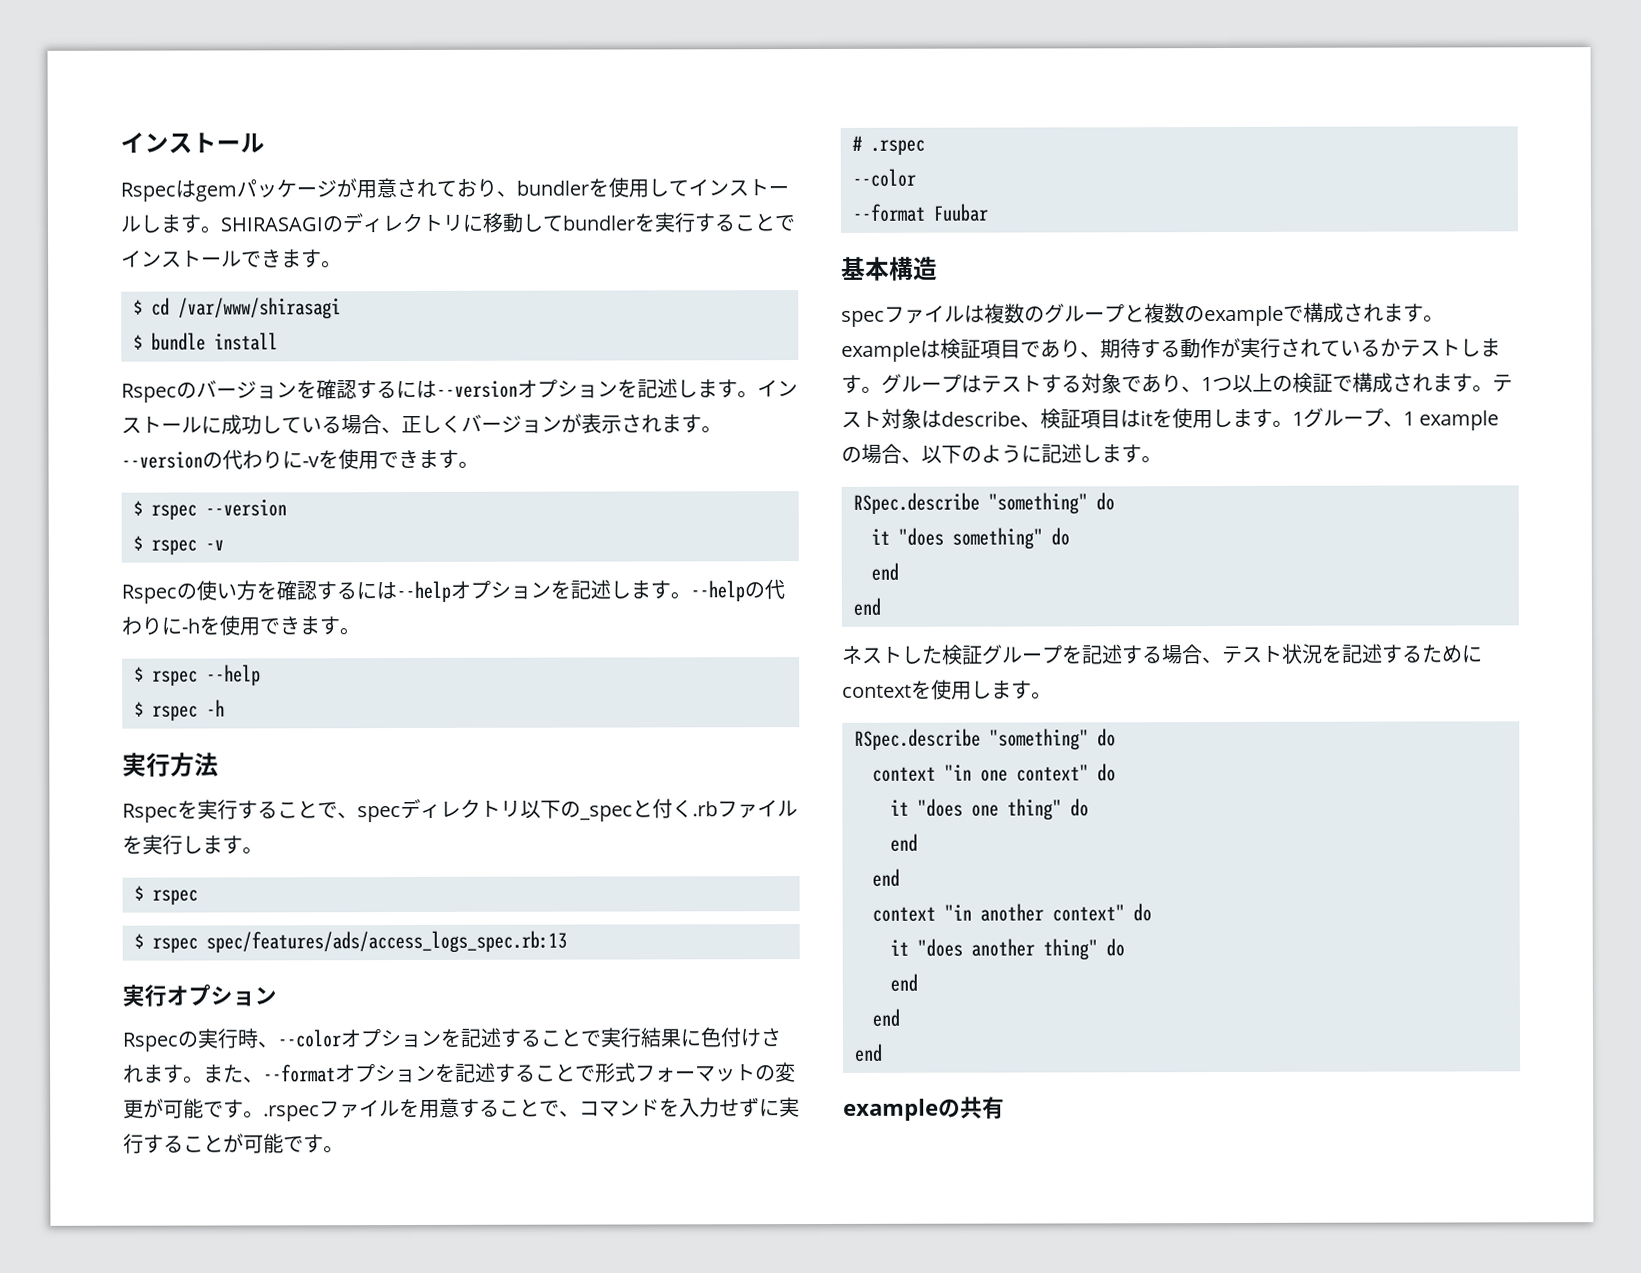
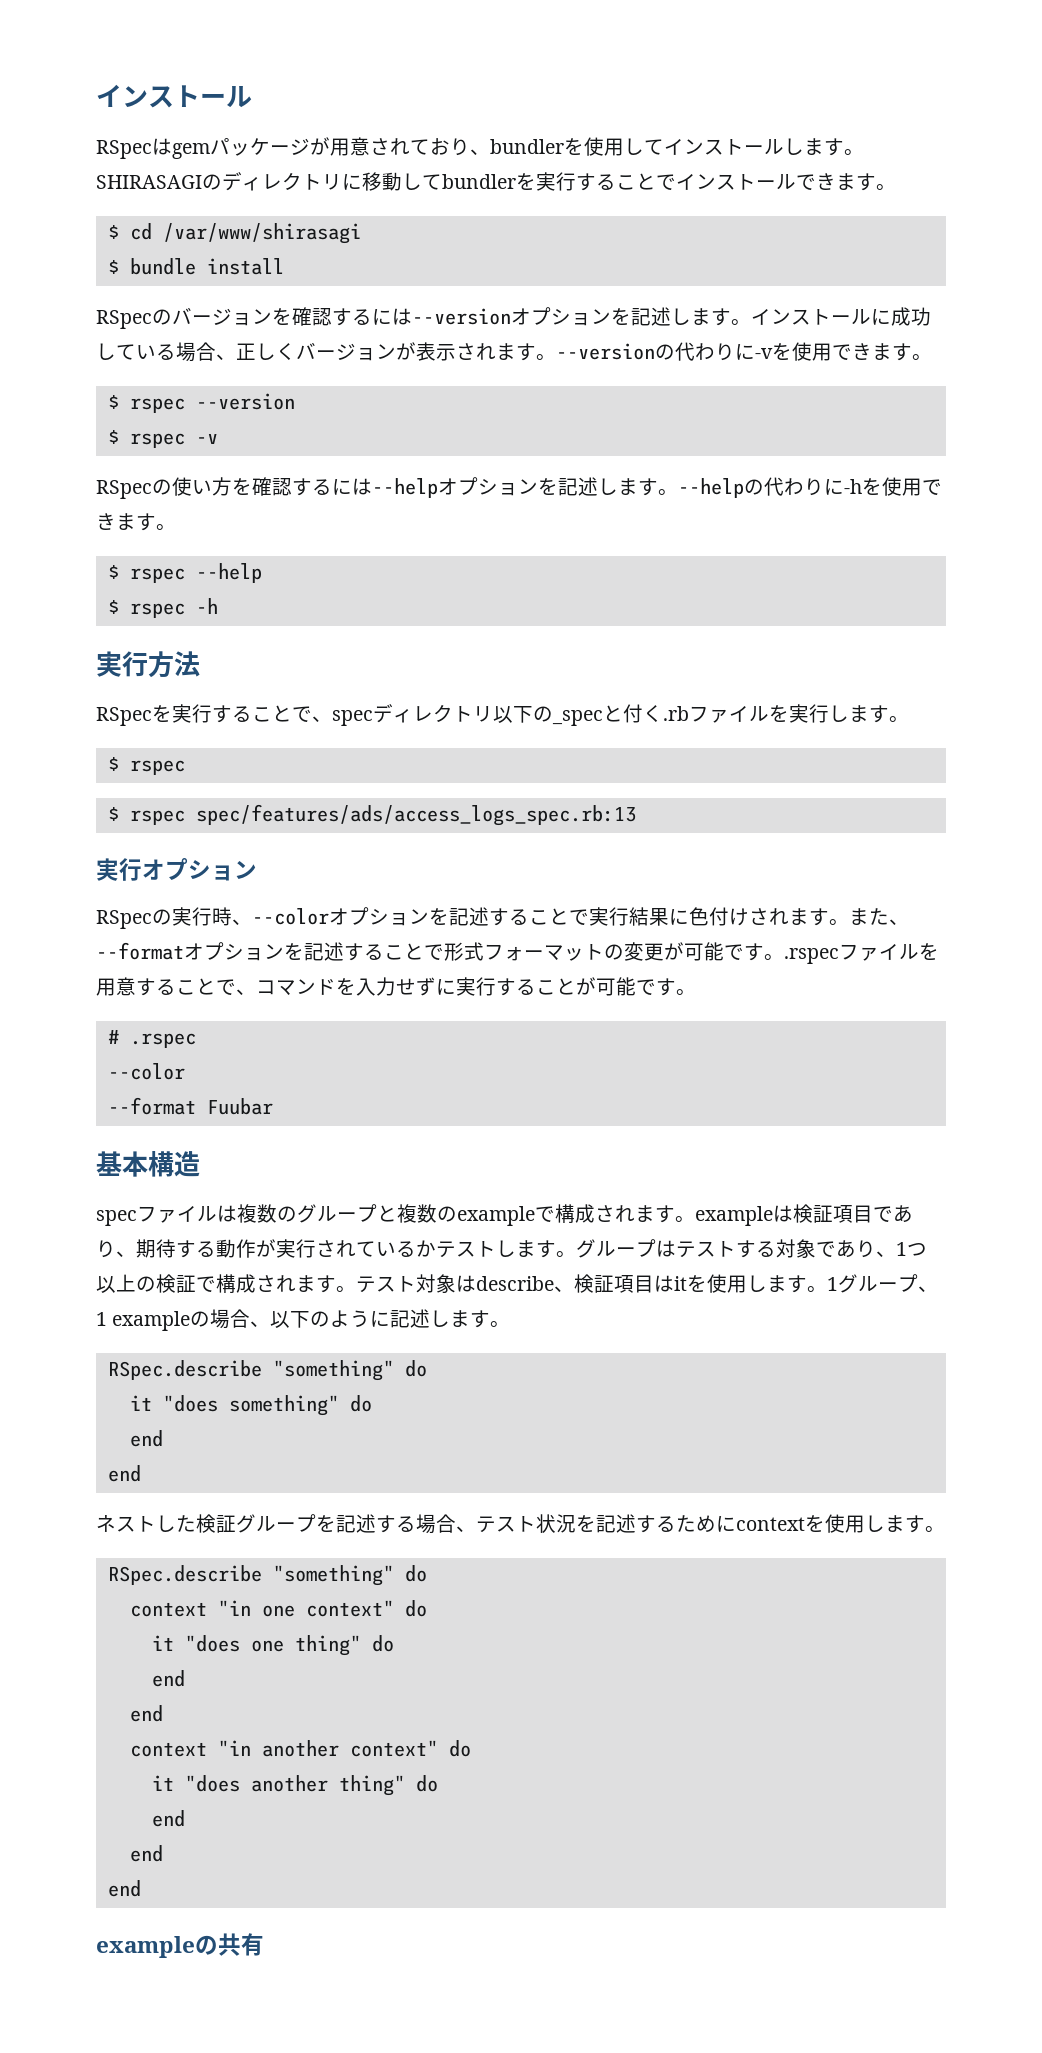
- Rspecはgemパッケージが用意されており、bundlerを使用してインストールします。
+ RSpecはgemパッケージが用意されており、bundlerを使用してインストールします。
- Rspecのバージョンを確認するには--versionオプションを記述します。
+ RSpecのバージョンを確認するには--versionオプションを記述します。
- Rspecの使い方を確認するには--helpオプションを記述します。
+ RSpecの使い方を確認するには--helpオプションを記述します。
- Rspecを実行することで、specディレクトリ以下の_specと付く.rbファイルを実行します。
+ RSpecを実行することで、specディレクトリ以下の_specと付く.rbファイルを実行します。
- Rspecの実行時、--colorオプションを記述することで実行結果に色付けされます。
+ RSpecの実行時、--colorオプションを記述することで実行結果に色付けされます。

